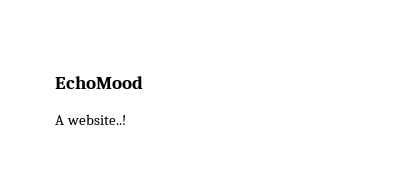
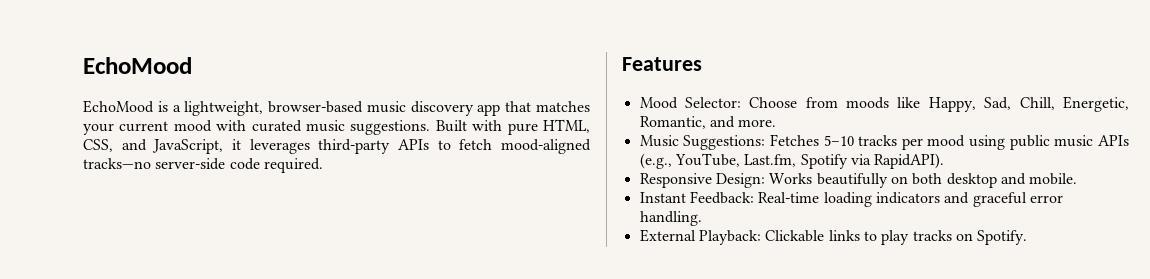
- A website..!
+ EchoMood is a lightweight, browser-based music discovery app that matches your current mood with curated music suggestions. Built with pure HTML, CSS, and JavaScript, it leverages third-party APIs to fetch mood-aligned tracks—no server-side code required.
+ Features
+ Mood Selector: Choose from moods like Happy, Sad, Chill, Energetic, Romantic, and more.
+ Music Suggestions: Fetches 5–10 tracks per mood using public music APIs (e.g., YouTube, Last.fm, Spotify via RapidAPI).
+ Responsive Design: Works beautifully on both desktop and mobile.
+ Instant Feedback: Real-time loading indicators and graceful error handling.
+ External Playback: Clickable links to play tracks on Spotify.

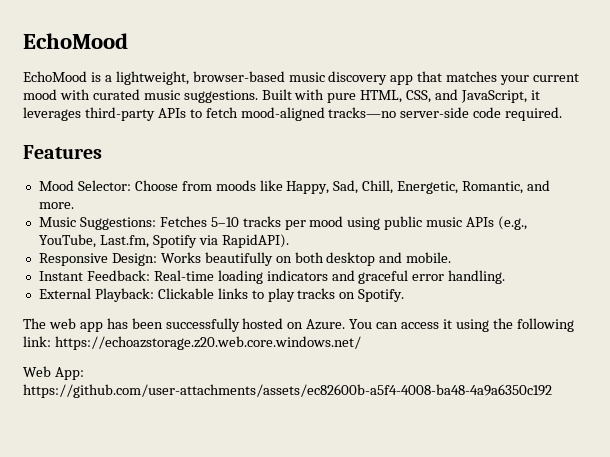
+ The web app has been successfully hosted on Azure. You can access it using the following link: https://echoazstorage.z20.web.core.windows.net/
+ Web App: https://github.com/user-attachments/assets/ec82600b-a5f4-4008-ba48-4a9a6350c192

